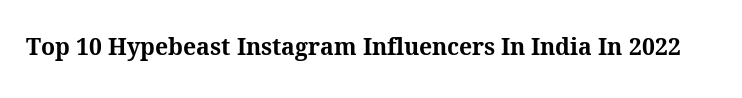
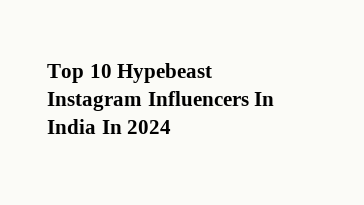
- Top 10 Hypebeast Instagram Influencers In India In 2022
+ Top 10 Hypebeast Instagram Influencers In India In 2024

